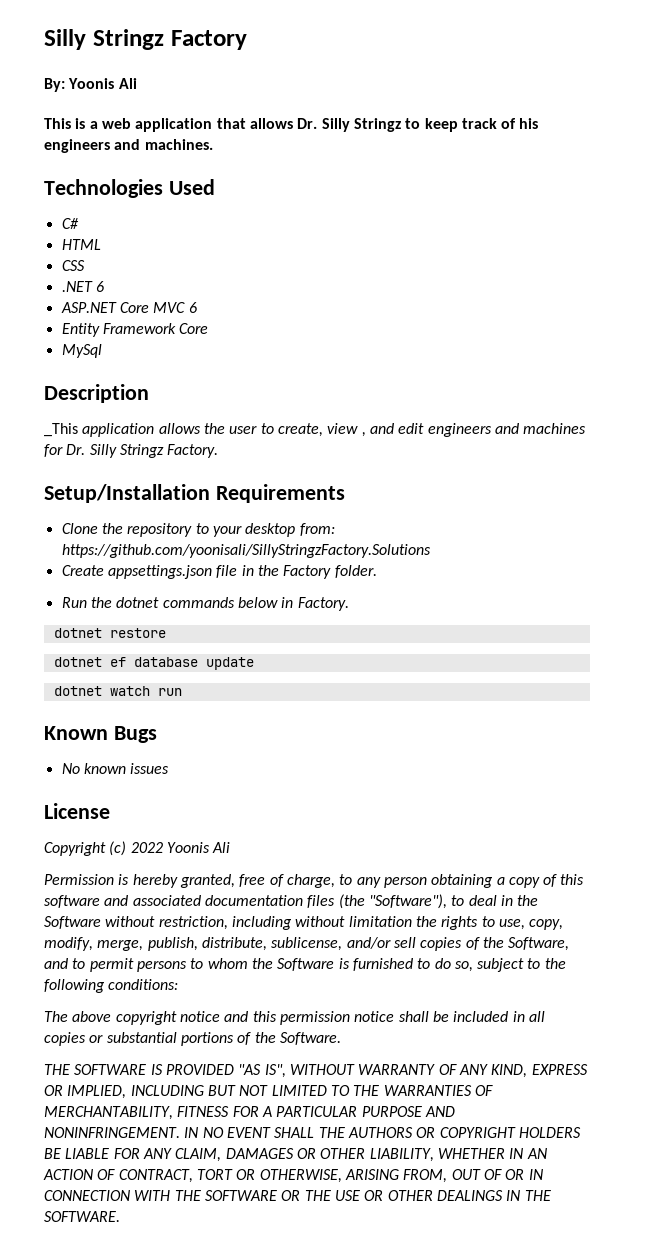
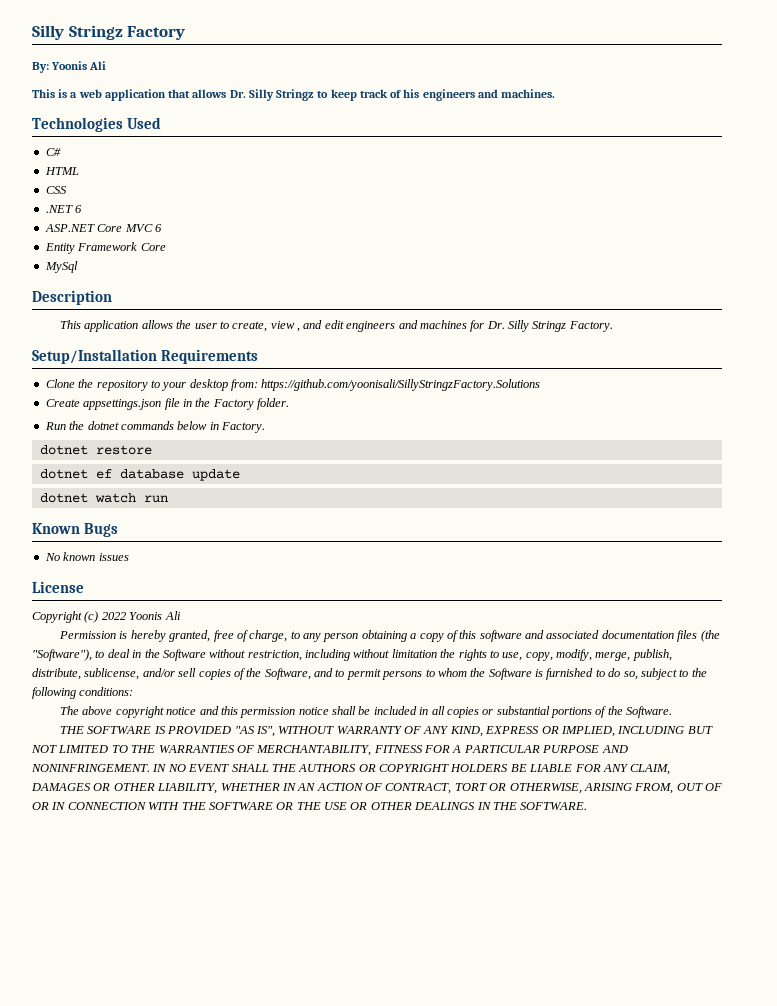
- _This application allows the user to create, view , and edit engineers and machines for Dr. Silly Stringz Factory.
+ This application allows the user to create, view , and edit engineers and machines for Dr. Silly Stringz Factory.

